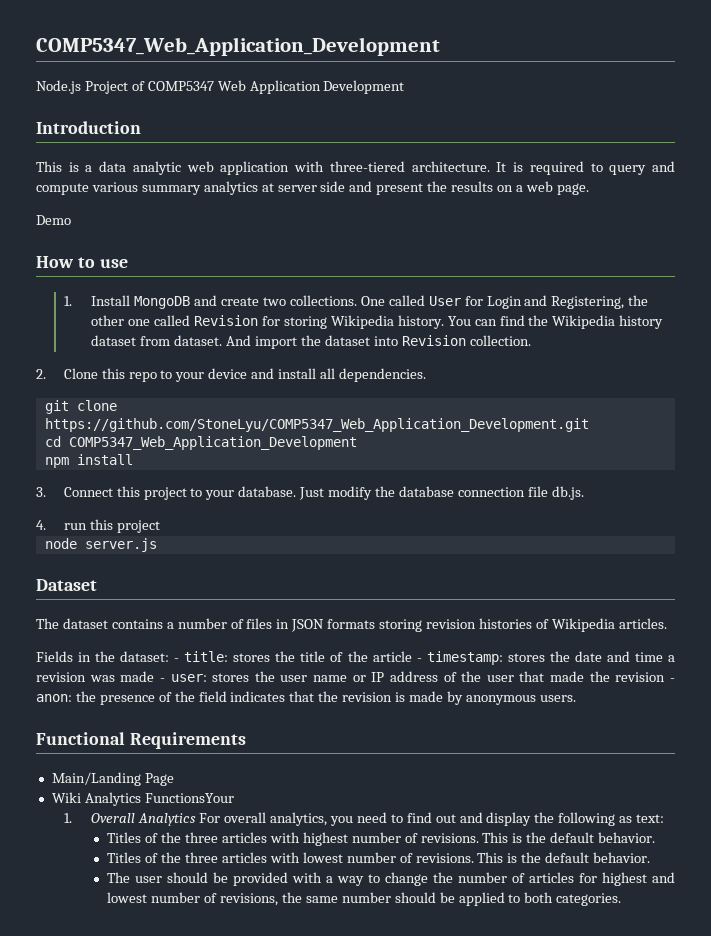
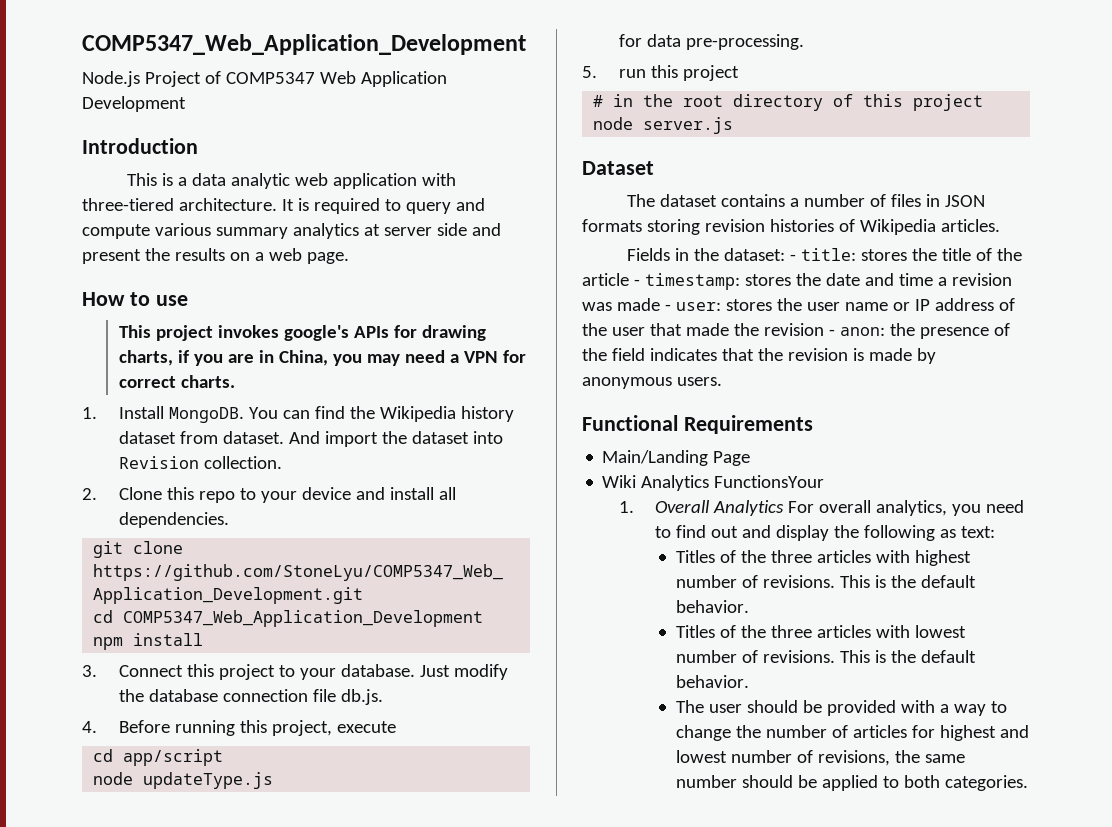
- Demo
- 1. Install MongoDB and create two collections. One called User for Login and Registering, the other one called Revision for storing Wikipedia history.
+ This project invokes google's APIs for drawing charts, if you are in China, you may need a VPN for correct charts.
+ 1. Install MongoDB.
- 4. run this project
+ 4. Before running this project, execute
+ cd app/script
+ node updateType.js
+ for data pre-processing.
+ 5. run this project
+ # in the root directory of this project

